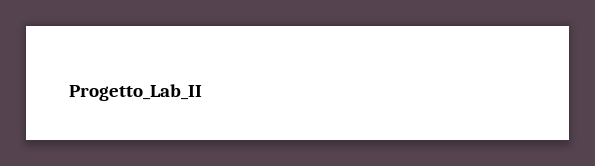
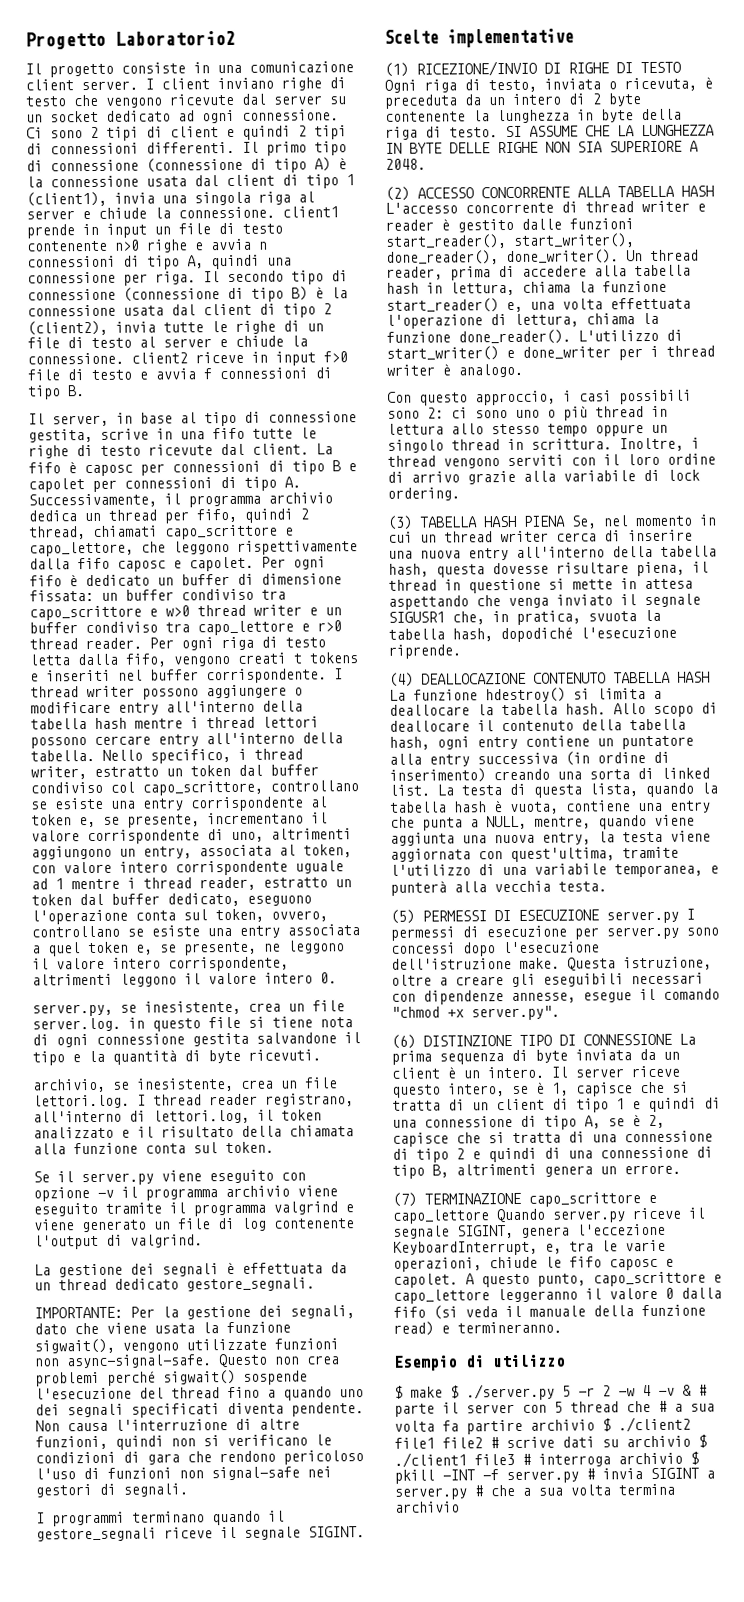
- Progetto_Lab_II
+ Progetto Laboratorio2
+ Il progetto consiste in una comunicazione client server. I client inviano righe di testo che vengono ricevute dal server su un socket dedicato ad ogni connessione. Ci sono 2 tipi di client e quindi 2 tipi di connessioni differenti. Il primo tipo di connessione (connessione di tipo A) è la connessione usata dal client di tipo 1 (client1), invia una singola riga al server e chiude la connessione. client1 prende in input un file di testo contenente n>0 righe e avvia n connessioni di tipo A, quindi una connessione per riga. Il secondo tipo di connessione (connessione di tipo B) è la connessione usata dal client di tipo 2 (client2), invia tutte le righe di un file di testo al server e chiude la connessione. client2 riceve in input f>0 file di testo e avvia f connessioni di tipo B.
+ Il server, in base al tipo di connessione gestita, scrive in una fifo tutte le righe di testo ricevute dal client. La fifo è caposc per connessioni di tipo B e capolet per connessioni di tipo A. Successivamente, il programma archivio dedica un thread per fifo, quindi 2 thread, chiamati capo_scrittore e capo_lettore, che leggono rispettivamente dalla fifo caposc e capolet. Per ogni fifo è dedicato un buffer di dimensione fissata: un buffer condiviso tra capo_scrittore e w>0 thread writer e un buffer condiviso tra capo_lettore e r>0 thread reader. Per ogni riga di testo letta dalla fifo, vengono creati t tokens e inseriti nel buffer corrispondente. I thread writer possono aggiungere o modificare entry all'interno della tabella hash mentre i thread lettori possono cercare entry all'interno della tabella. Nello specifico, i thread writer, estratto un token dal buffer condiviso col capo_scrittore, controllano se esiste una entry corrispondente al token e, se presente, incrementano il valore corrispondente di uno, altrimenti aggiungono un entry, associata al token, con valore intero corrispondente uguale ad 1 mentre i thread reader, estratto un token dal buffer dedicato, eseguono l'operazione conta sul token, ovvero, controllano se esiste una entry associata a quel token e, se presente, ne leggono il valore intero corrispondente, altrimenti leggono il valore intero 0.
+ server.py, se inesistente, crea un file server.log. in questo file si tiene nota di ogni connessione gestita salvandone il tipo e la quantità di byte ricevuti.
+ archivio, se inesistente, crea un file lettori.log. I thread reader registrano, all'interno di lettori.log, il token analizzato e il risultato della chiamata alla funzione conta sul token.
+ Se il server.py viene eseguito con opzione -v il programma archivio viene eseguito tramite il programma valgrind e viene generato un file di log contenente l'output di valgrind.
+ La gestione dei segnali è effettuata da un thread dedicato gestore_segnali.
+ IMPORTANTE: Per la gestione dei segnali, dato che viene usata la funzione sigwait(), vengono utilizzate funzioni non async-signal-safe. Questo non crea problemi perché sigwait() sospende l'esecuzione del thread fino a quando uno dei segnali specificati diventa pendente. Non causa l'interruzione di altre funzioni, quindi non si verificano le condizioni di gara che rendono pericoloso l'uso di funzioni non signal-safe nei gestori di segnali.
+ I programmi terminano quando il gestore_segnali riceve il segnale SIGINT.
+ Scelte implementative
+ (1) RICEZIONE/INVIO DI RIGHE DI TESTO Ogni riga di testo, inviata o ricevuta, è preceduta da un intero di 2 byte contenente la lunghezza in byte della riga di testo. SI ASSUME CHE LA LUNGHEZZA IN BYTE DELLE RIGHE NON SIA SUPERIORE A 2048.
+ (2) ACCESSO CONCORRENTE ALLA TABELLA HASH L'accesso concorrente di thread writer e reader è gestito dalle funzioni start_reader(), start_writer(), done_reader(), done_writer(). Un thread reader, prima di accedere alla tabella hash in lettura, chiama la funzione start_reader() e, una volta effettuata l'operazione di lettura, chiama la funzione done_reader(). L'utilizzo di start_writer() e done_writer per i thread writer è analogo.
+ Con questo approccio, i casi possibili sono 2: ci sono uno o più thread in lettura allo stesso tempo oppure un singolo thread in scrittura. Inoltre, i thread vengono serviti con il loro ordine di arrivo grazie alla variabile di lock ordering.
+ (3) TABELLA HASH PIENA Se, nel momento in cui un thread writer cerca di inserire una nuova entry all'interno della tabella hash, questa dovesse risultare piena, il thread in questione si mette in attesa aspettando che venga inviato il segnale SIGUSR1 che, in pratica, svuota la tabella hash, dopodiché l'esecuzione riprende.
+ (4) DEALLOCAZIONE CONTENUTO TABELLA HASH La funzione hdestroy() si limita a deallocare la tabella hash. Allo scopo di deallocare il contenuto della tabella hash, ogni entry contiene un puntatore alla entry successiva (in ordine di inserimento) creando una sorta di linked list. La testa di questa lista, quando la tabella hash è vuota, contiene una entry che punta a NULL, mentre, quando viene aggiunta una nuova entry, la testa viene aggiornata con quest'ultima, tramite l'utilizzo di una variabile temporanea, e punterà alla vecchia testa.
+ (5) PERMESSI DI ESECUZIONE server.py I permessi di esecuzione per server.py sono concessi dopo l'esecuzione dell'istruzione make. Questa istruzione, oltre a creare gli eseguibili necessari con dipendenze annesse, esegue il comando "chmod +x server.py".
+ (6) DISTINZIONE TIPO DI CONNESSIONE La prima sequenza di byte inviata da un client è un intero. Il server riceve questo intero, se è 1, capisce che si tratta di un client di tipo 1 e quindi di una connessione di tipo A, se è 2, capisce che si tratta di una connessione di tipo 2 e quindi di una connessione di tipo B, altrimenti genera un errore.
+ (7) TERMINAZIONE capo_scrittore e capo_lettore Quando server.py riceve il segnale SIGINT, genera l'eccezione KeyboardInterrupt, e, tra le varie operazioni, chiude le fifo caposc e capolet. A questo punto, capo_scrittore e capo_lettore leggeranno il valore 0 dalla fifo (si veda il manuale della funzione read) e termineranno.
+ Esempio di utilizzo
+ $ make $ ./server.py 5 -r 2 -w 4 -v & # parte il server con 5 thread che # a sua volta fa partire archivio $ ./client2 file1 file2 # scrive dati su archivio $ ./client1 file3 # interroga archivio $ pkill -INT -f server.py # invia SIGINT a server.py # che a sua volta termina archivio

